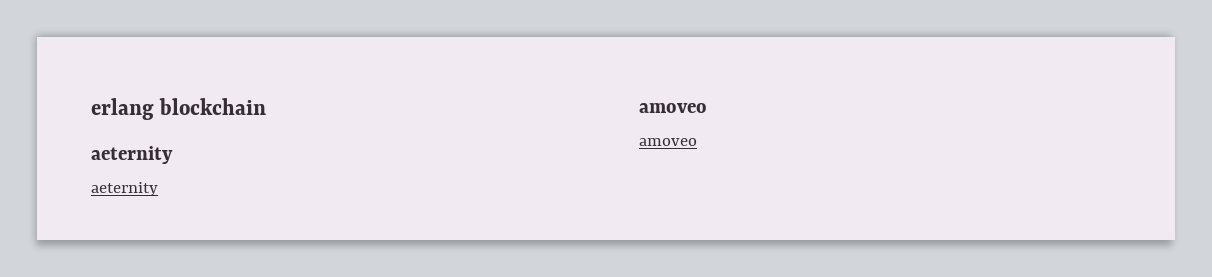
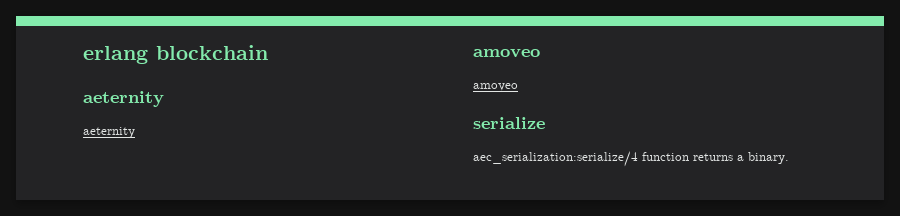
+ serialize
+ aec_serialization:serialize/4 function returns a binary.

